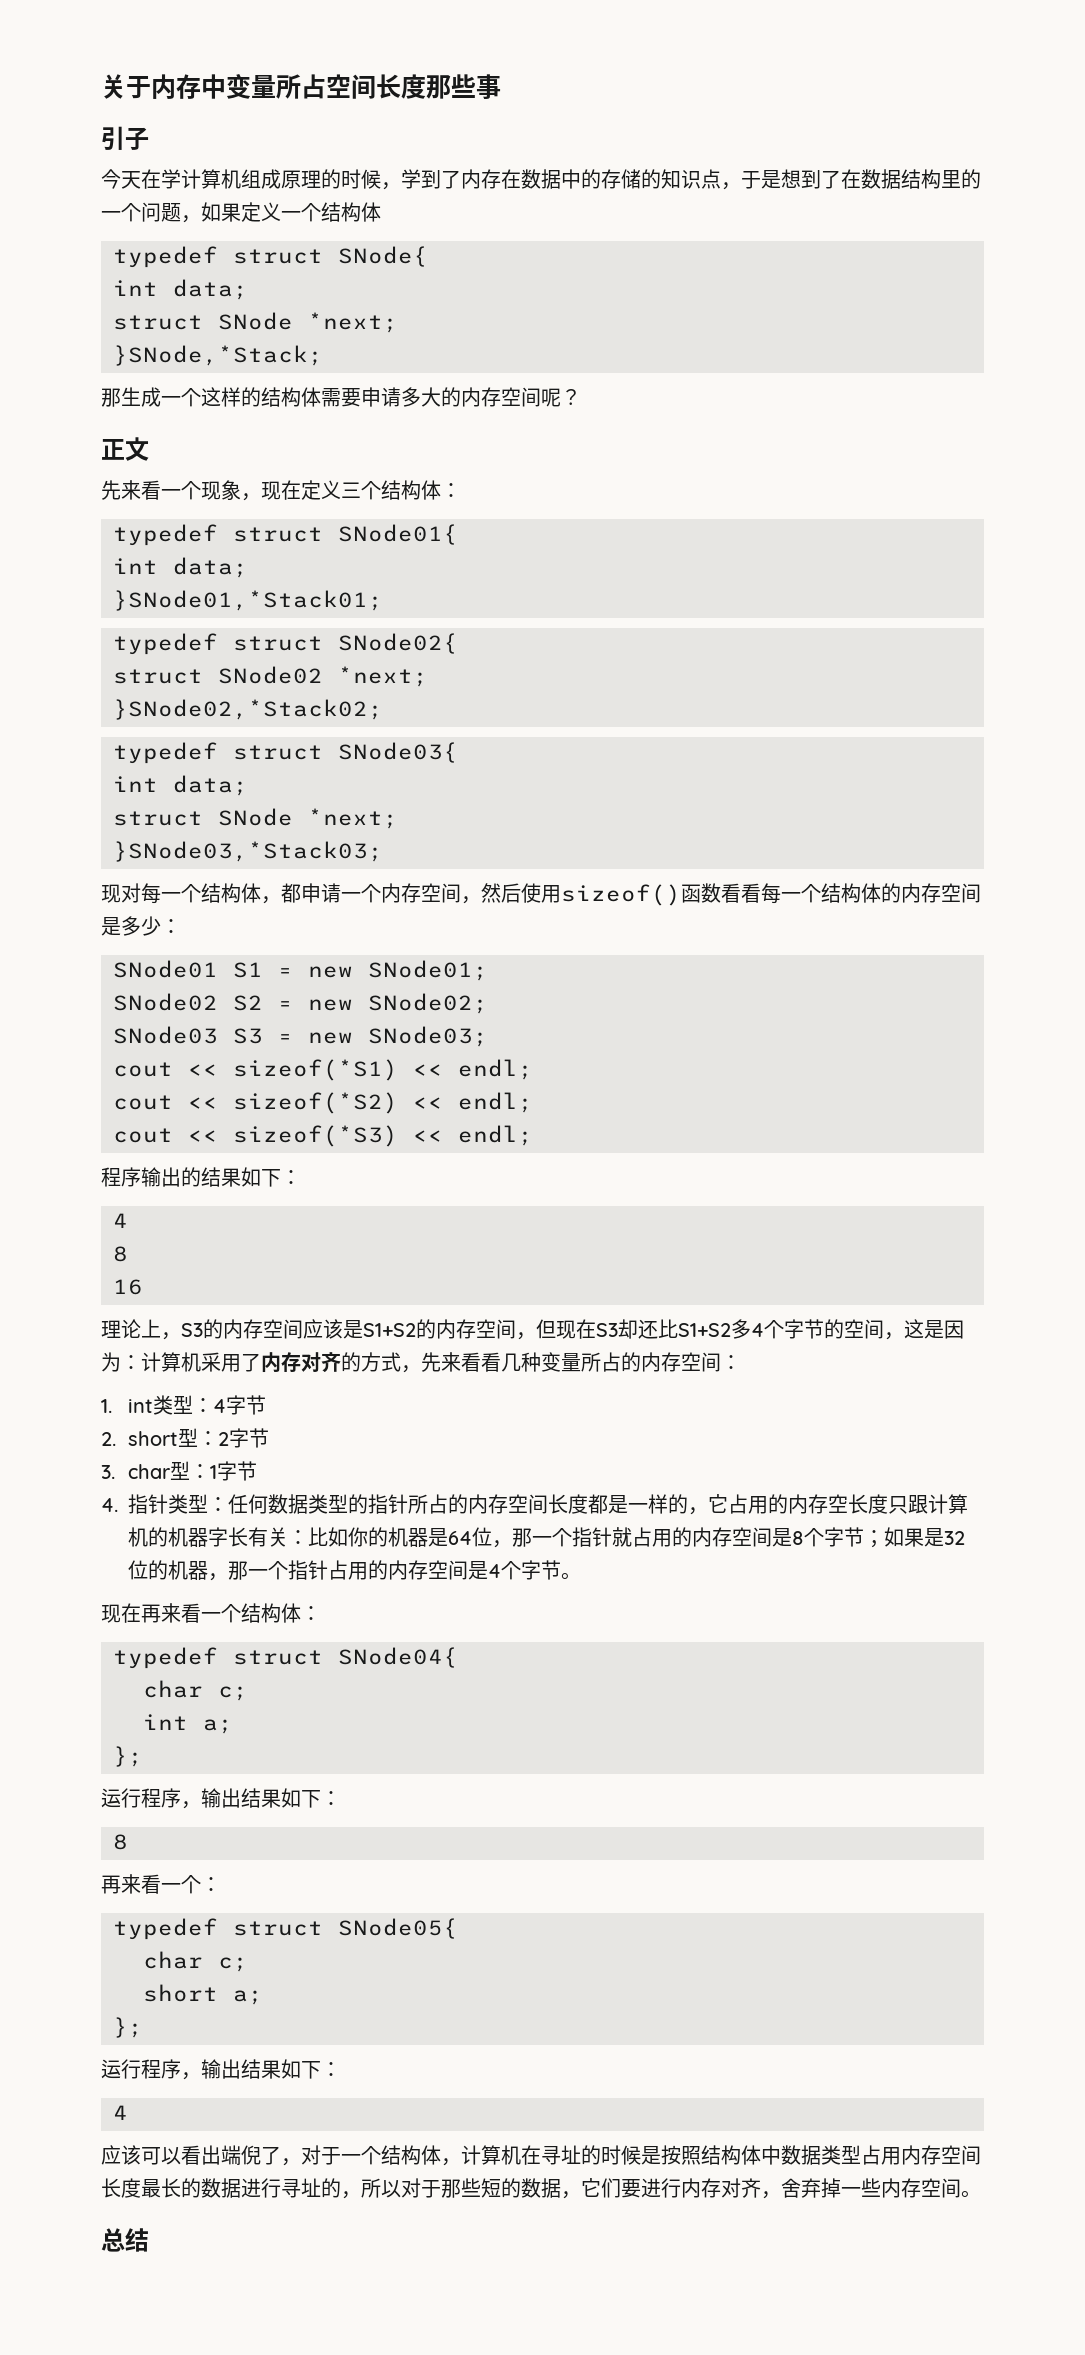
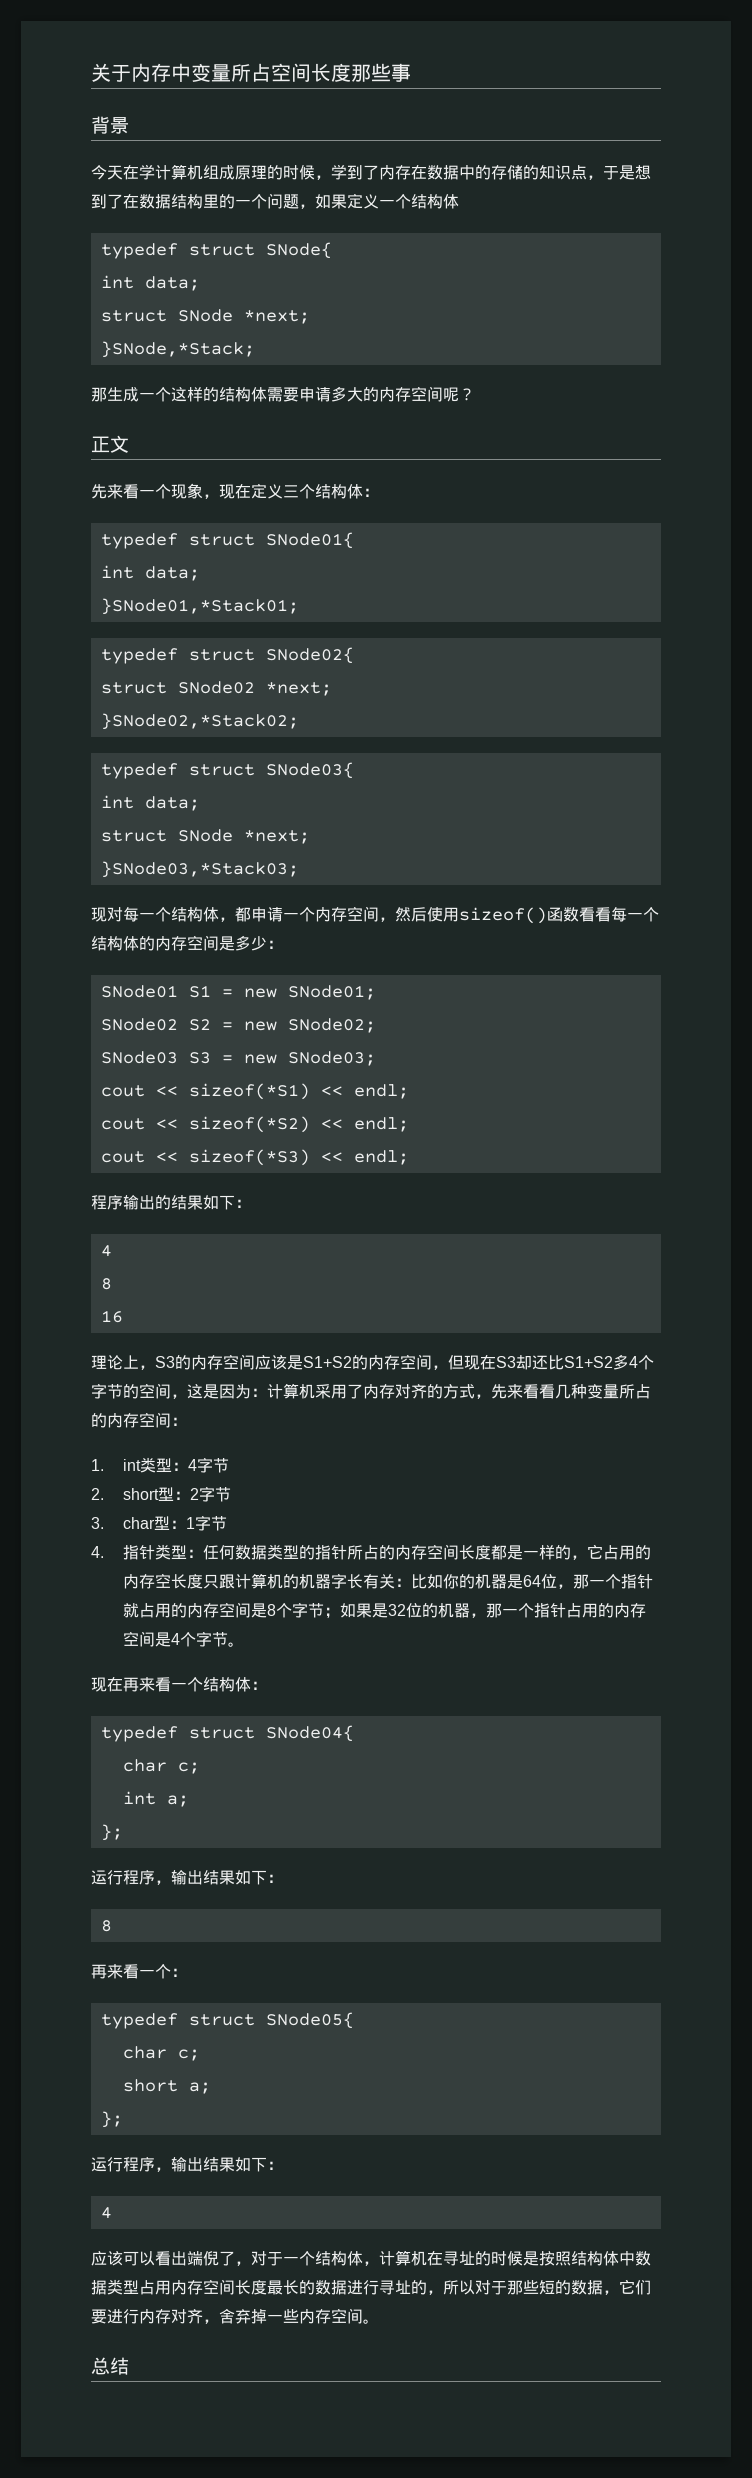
- 引子
+ 背景

